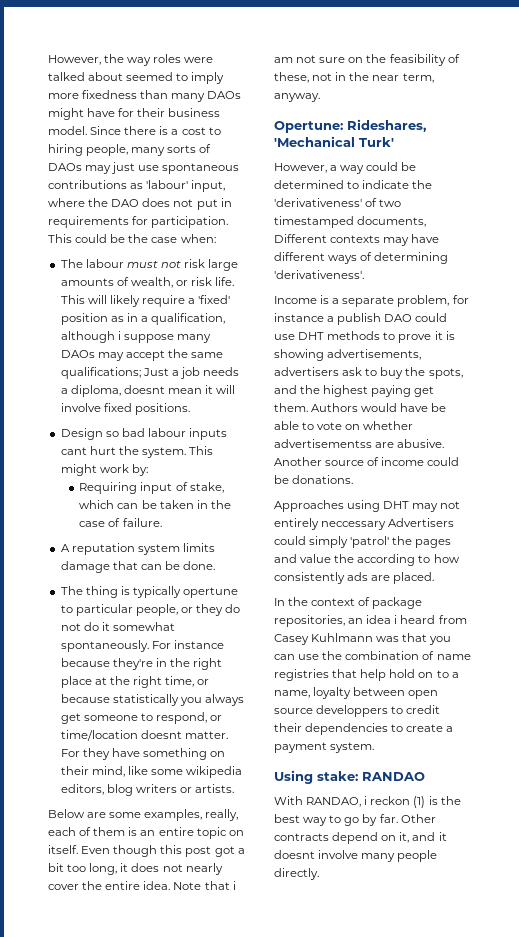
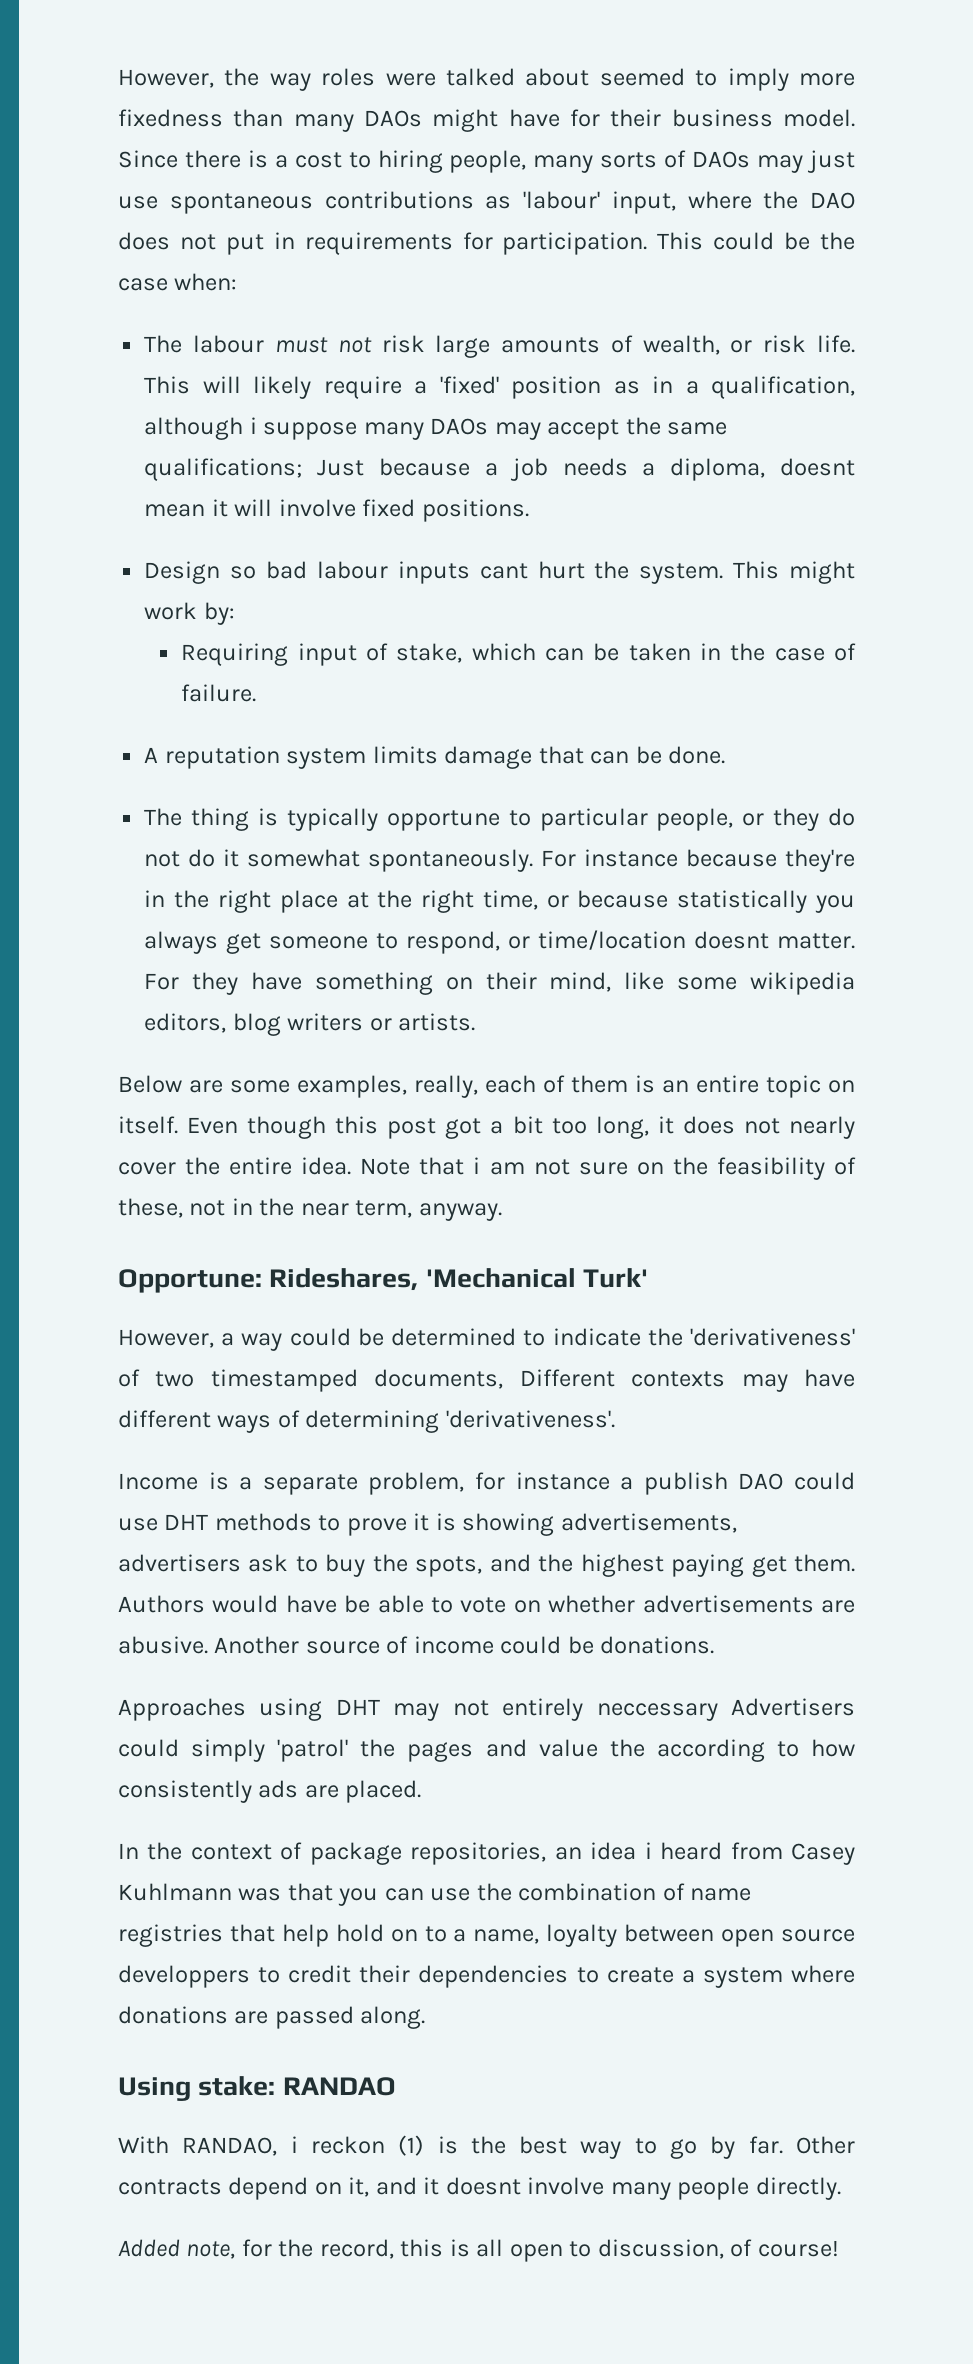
- This will likely require a 'fixed' position as in a qualification, although i suppose many DAOs may accept the same qualifications; Just a job needs a diploma, doesnt mean it will involve fixed positions.
+ This will likely require a 'fixed' position as in a qualification, although i suppose many DAOs may accept the same qualifications; Just because a job needs a diploma, doesnt mean it will involve fixed positions.
- The thing is typically opertune to particular people, or they do not do it somewhat spontaneously.
+ The thing is typically opportune to particular people, or they do not do it somewhat spontaneously.
- Opertune: Rideshares, 'Mechanical Turk'
+ Opportune: Rideshares, 'Mechanical Turk'
- Authors would have be able to vote on whether advertisementss are abusive.
+ Authors would have be able to vote on whether advertisements are abusive.
- In the context of package repositories, an idea i heard from Casey Kuhlmann was that you can use the combination of name registries that help hold on to a name, loyalty between open source developpers to credit their dependencies to create a payment system.
+ In the context of package repositories, an idea i heard from Casey Kuhlmann was that you can use the combination of name registries that help hold on to a name, loyalty between open source developpers to credit their dependencies to create a system where donations are passed along.
+ Added note, for the record, this is all open to discussion, of course!

